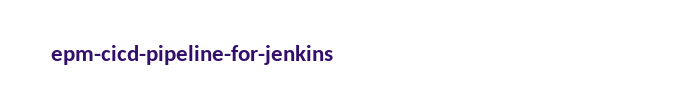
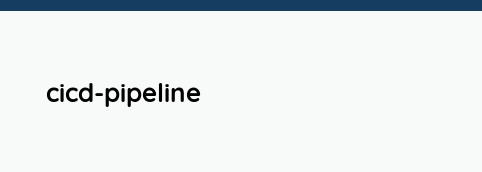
- epm-cicd-pipeline-for-jenkins
+ cicd-pipeline

